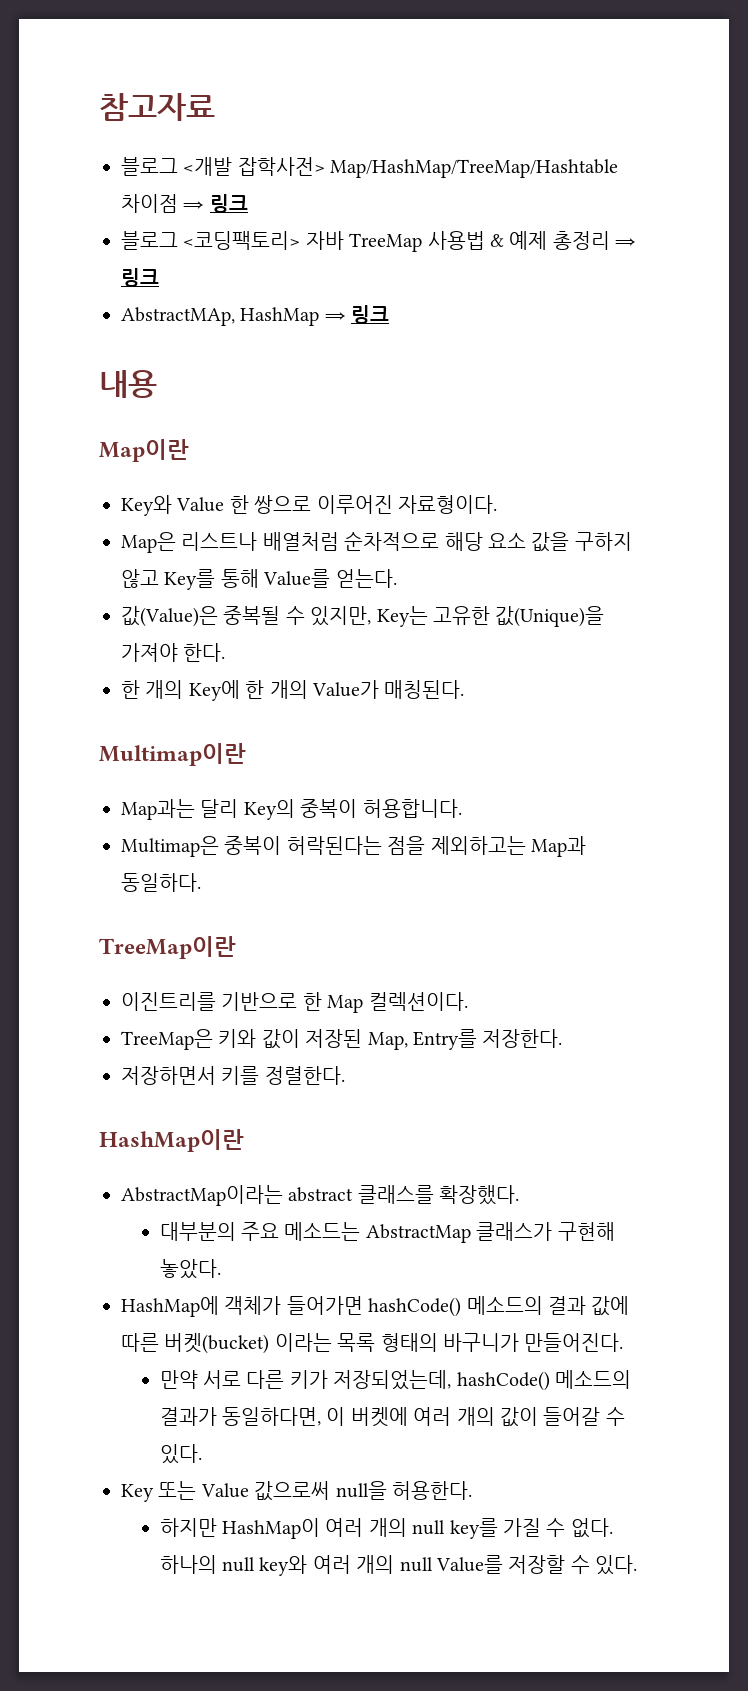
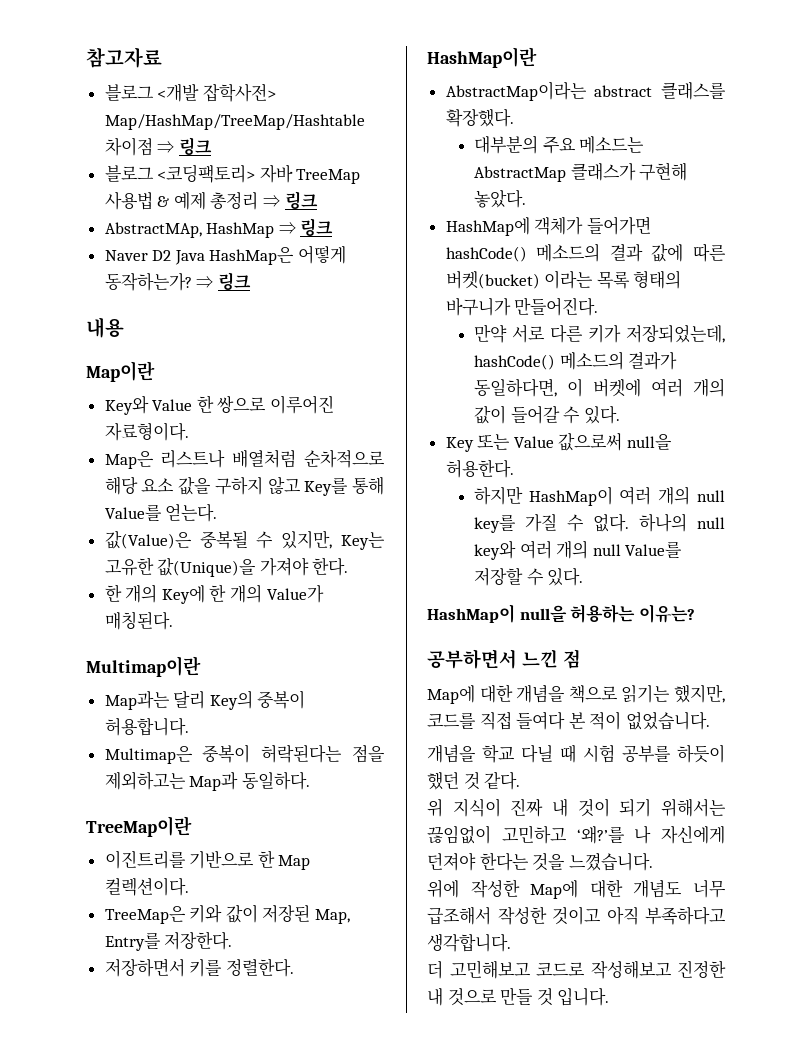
+ Naver D2 Java HashMap은 어떻게 동작하는가? ⇒ 링크
+ HashMap이 null을 허용하는 이유는?
+ 공부하면서 느낀 점
+ Map에 대한 개념을 책으로 읽기는 했지만, 코드를 직접 들여다 본 적이 없었습니다.
+ 개념을 학교 다닐 때 시험 공부를 하듯이 했던 것 같다.
+ 위 지식이 진짜 내 것이 되기 위해서는 끊임없이 고민하고 ‘왜?’를 나 자신에게 던져야 한다는 것을 느꼈습니다.
+ 위에 작성한 Map에 대한 개념도 너무 급조해서 작성한 것이고 아직 부족하다고 생각합니다.
+ 더 고민해보고 코드로 작성해보고 진정한 내 것으로 만들 것 입니다.

